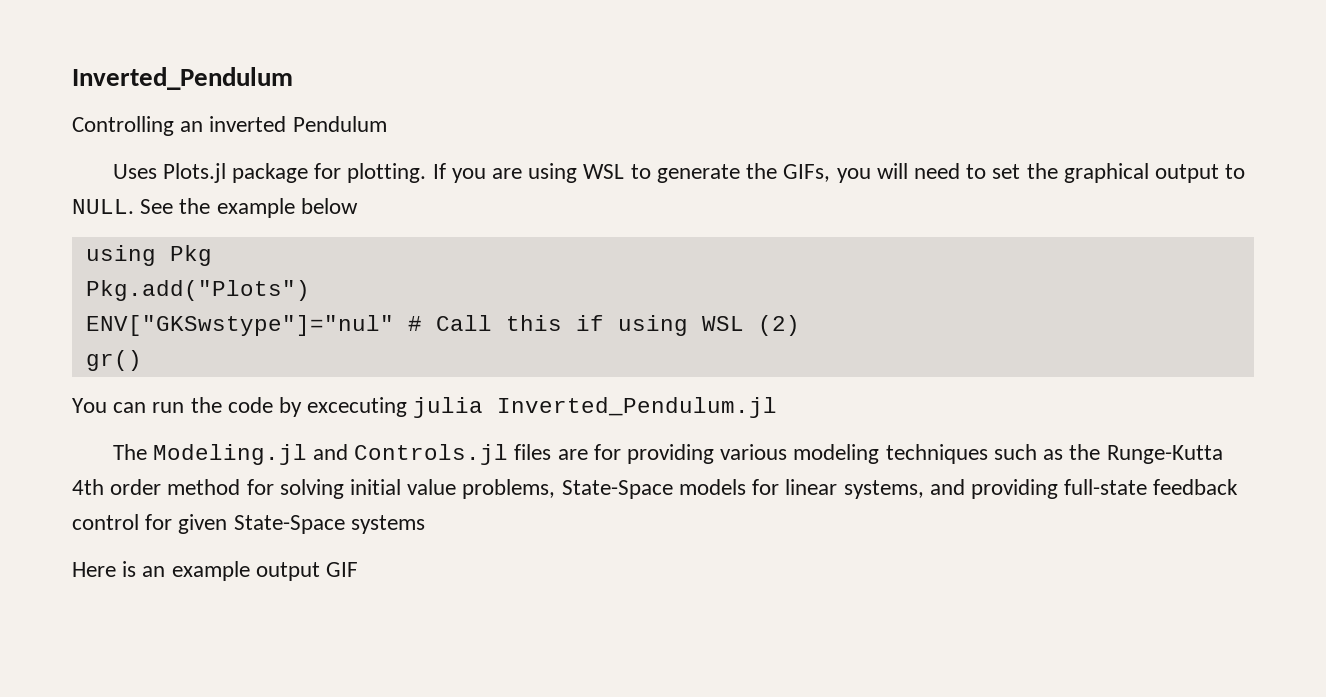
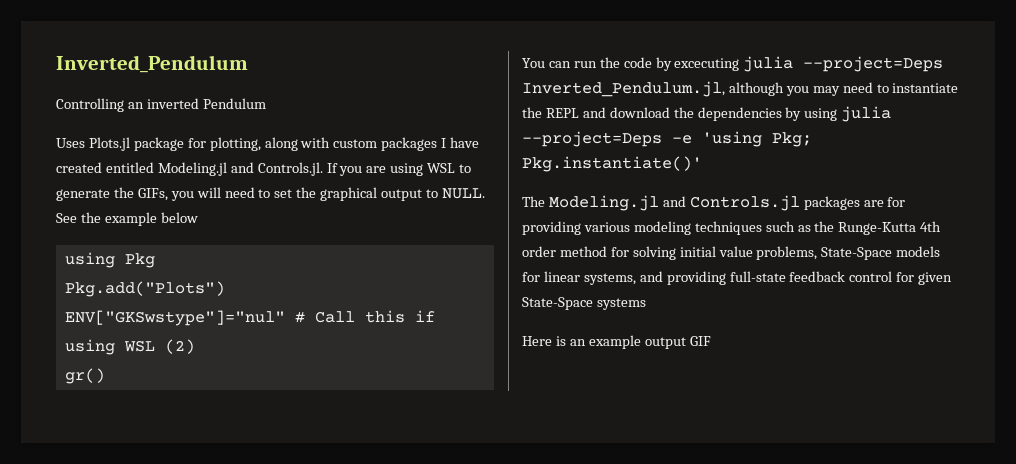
- Uses Plots.jl package for plotting. If you are using WSL to generate the GIFs, you will need to set the graphical output to NULL.
+ Uses Plots.jl package for plotting, along with custom packages I have created entitled Modeling.jl and Controls.jl. If you are using WSL to generate the GIFs, you will need to set the graphical output to NULL.
- You can run the code by excecuting julia Inverted_Pendulum.jl
+ You can run the code by excecuting julia --project=Deps Inverted_Pendulum.jl, although you may need to instantiate the REPL and download the dependencies by using julia --project=Deps -e 'using Pkg; Pkg.instantiate()'
- The Modeling.jl and Controls.jl files are for providing various modeling techniques such as the Runge-Kutta 4th order method for solving initial value problems, State-Space models for linear systems, and providing full-state feedback control for given State-Space systems
+ The Modeling.jl and Controls.jl packages are for providing various modeling techniques such as the Runge-Kutta 4th order method for solving initial value problems, State-Space models for linear systems, and providing full-state feedback control for given State-Space systems

